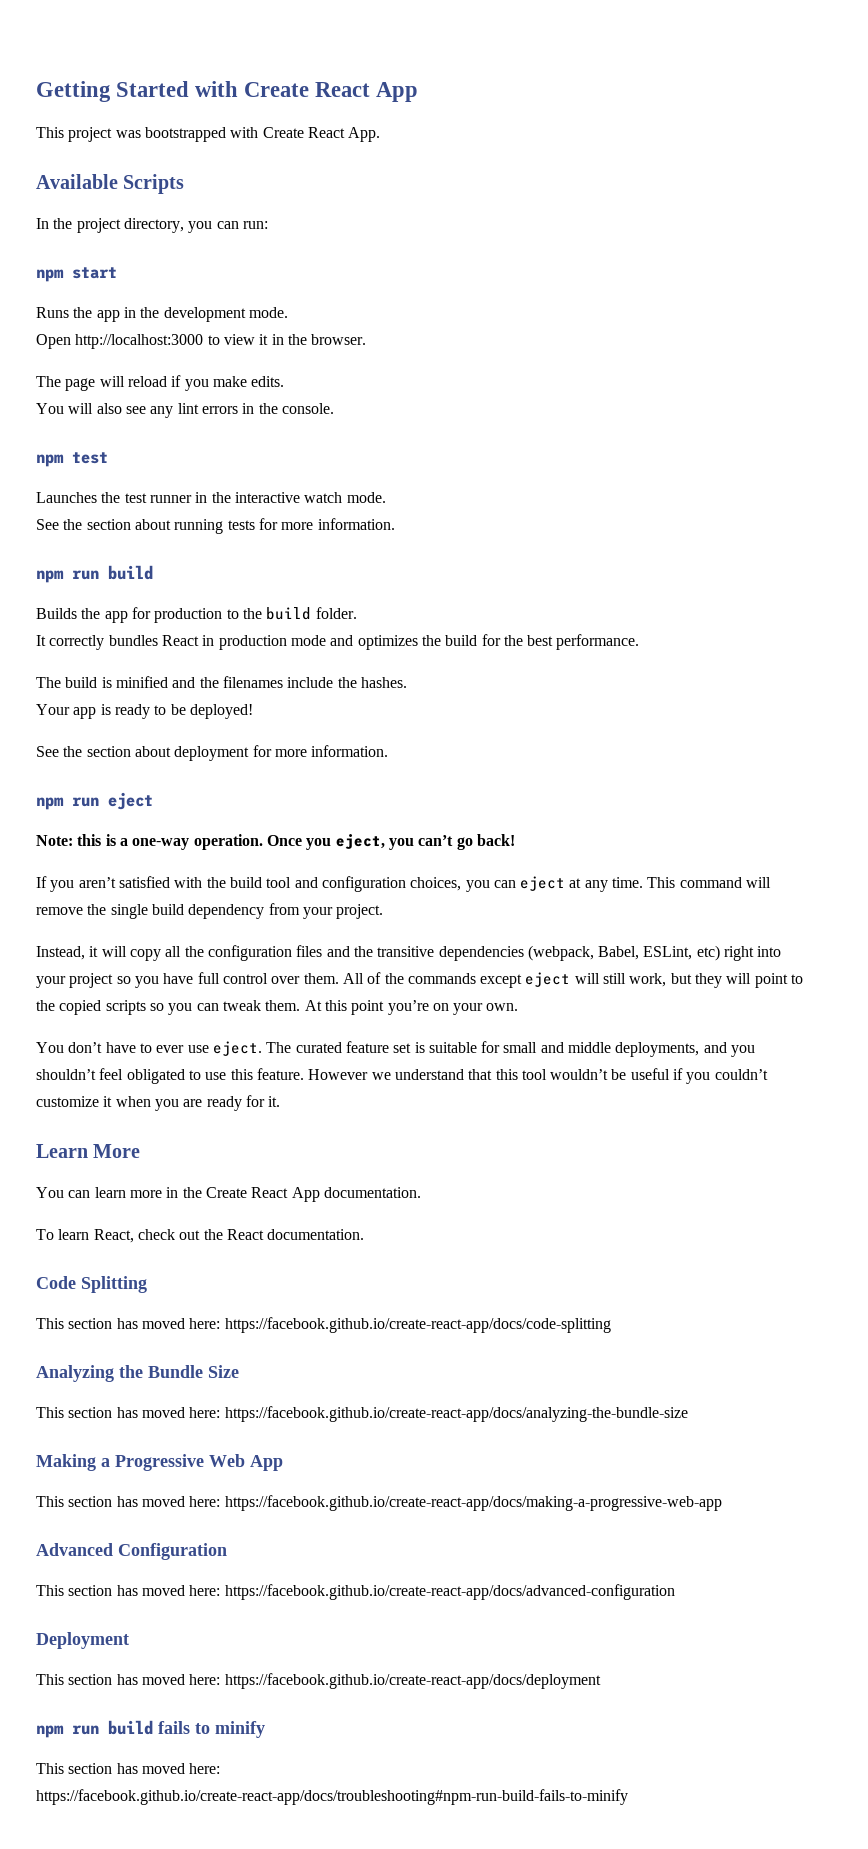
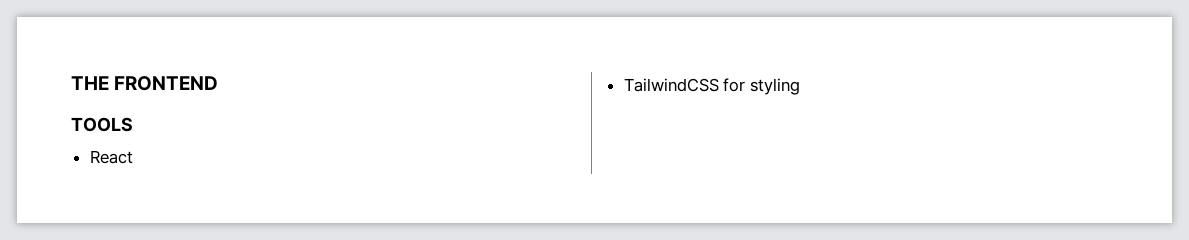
- Getting Started with Create React App
- This project was bootstrapped with Create React App.
- Available Scripts
- In the project directory, you can run:
- npm start
- Runs the app in the development mode.
- Open http://localhost:3000 to view it in the browser.
- The page will reload if you make edits.
- You will also see any lint errors in the console.
- npm test
- Launches the test runner in the interactive watch mode.
- See the section about running tests for more information.
- npm run build
- Builds the app for production to the build folder.
- It correctly bundles React in production mode and optimizes the build for the best performance.
- The build is minified and the filenames include the hashes.
- Your app is ready to be deployed!
- See the section about deployment for more information.
- npm run eject
- Note: this is a one-way operation. Once you eject, you can’t go back!
- If you aren’t satisfied with the build tool and configuration choices, you can eject at any time. This command will remove the single build dependency from your project.
- Instead, it will copy all the configuration files and the transitive dependencies (webpack, Babel, ESLint, etc) right into your project so you have full control over them. All of the commands except eject will still work, but they will point to the copied scripts so you can tweak them. At this point you’re on your own.
- You don’t have to ever use eject. The curated feature set is suitable for small and middle deployments, and you shouldn’t feel obligated to use this feature. However we understand that this tool wouldn’t be useful if you couldn’t customize it when you are ready for it.
- Learn More
- You can learn more in the Create React App documentation.
- To learn React, check out the React documentation.
- Code Splitting
- This section has moved here: https://facebook.github.io/create-react-app/docs/code-splitting
- Analyzing the Bundle Size
- This section has moved here: https://facebook.github.io/create-react-app/docs/analyzing-the-bundle-size
- Making a Progressive Web App
- This section has moved here: https://facebook.github.io/create-react-app/docs/making-a-progressive-web-app
- Advanced Configuration
- This section has moved here: https://facebook.github.io/create-react-app/docs/advanced-configuration
- Deployment
- This section has moved here: https://facebook.github.io/create-react-app/docs/deployment
- npm run build fails to minify
- This section has moved here: https://facebook.github.io/create-react-app/docs/troubleshooting#npm-run-build-fails-to-minify
+ THE FRONTEND
+ TOOLS
+ React
+ TailwindCSS for styling

